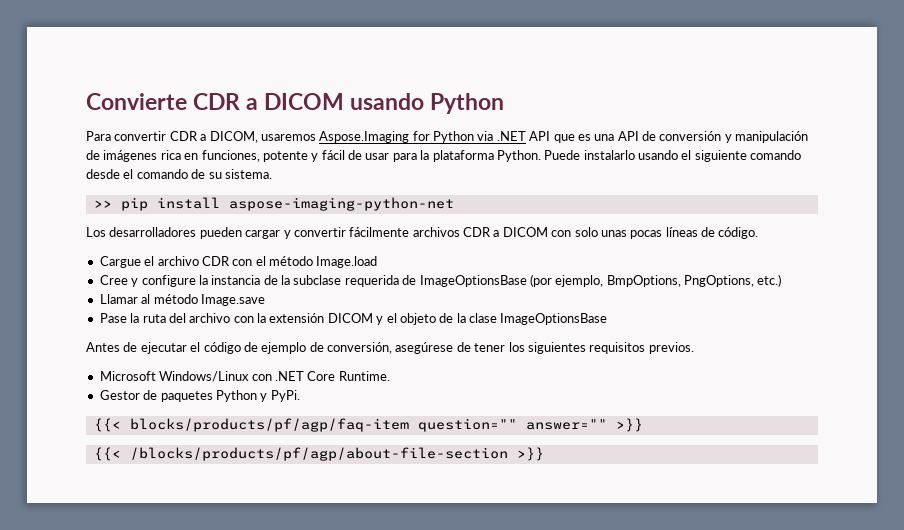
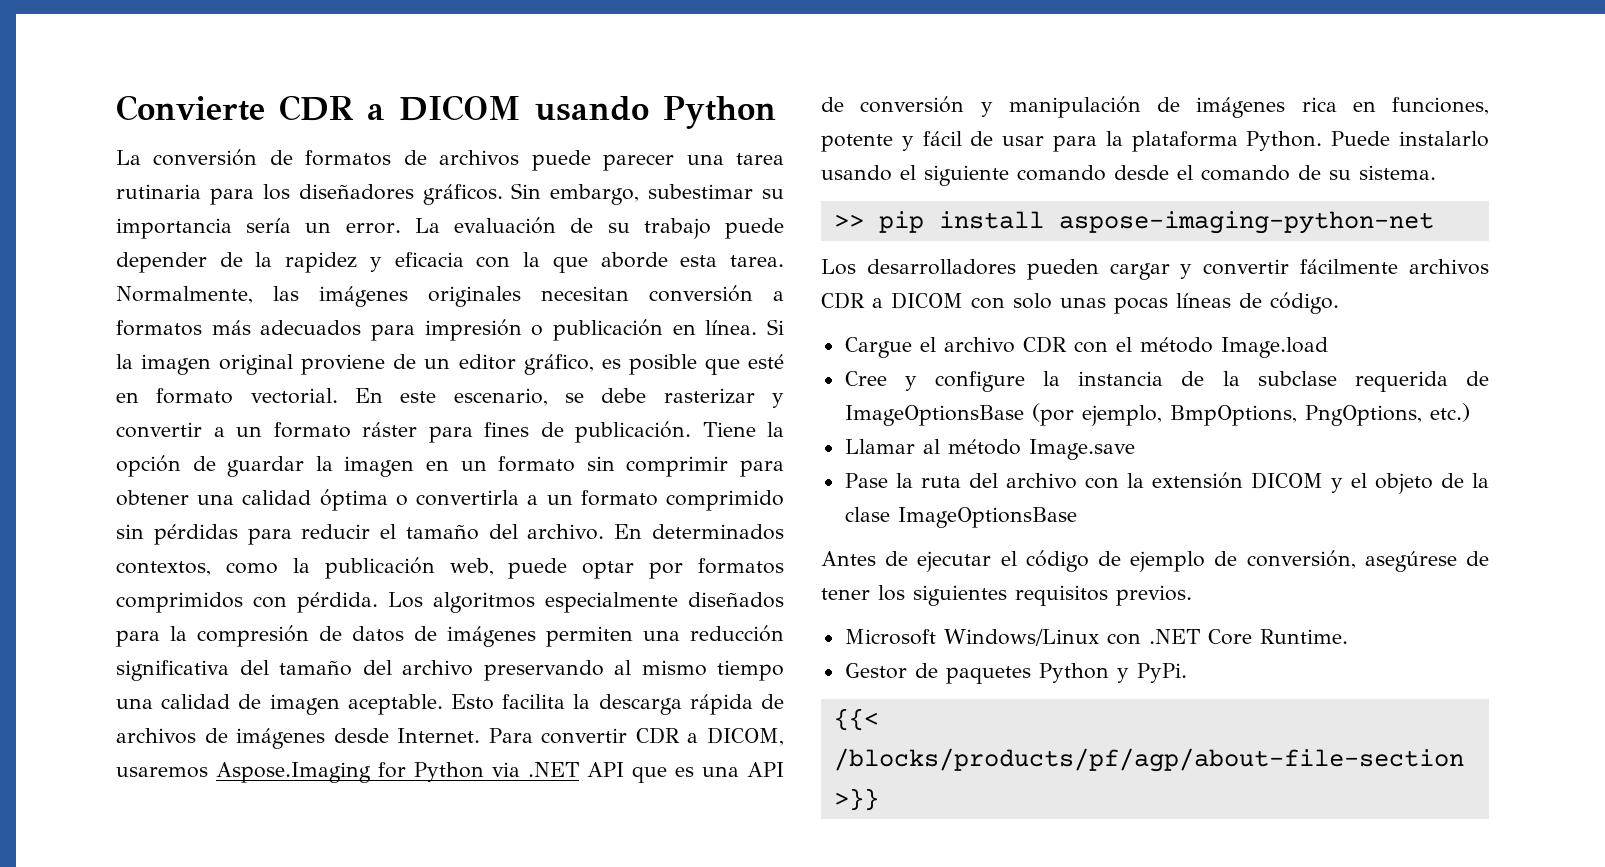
+ La conversión de formatos de archivos puede parecer una tarea rutinaria para los diseñadores gráficos. Sin embargo, subestimar su importancia sería un error. La evaluación de su trabajo puede depender de la rapidez y eficacia con la que aborde esta tarea. Normalmente, las imágenes originales necesitan conversión a formatos más adecuados para impresión o publicación en línea. Si la imagen original proviene de un editor gráfico, es posible que esté en formato vectorial. En este escenario, se debe rasterizar y convertir a un formato ráster para fines de publicación. Tiene la opción de guardar la imagen en un formato sin comprimir para obtener una calidad óptima o convertirla a un formato comprimido sin pérdidas para reducir el tamaño del archivo. En determinados contextos, como la publicación web, puede optar por formatos comprimidos con pérdida. Los algoritmos especialmente diseñados para la compresión de datos de imágenes permiten una reducción significativa del tamaño del archivo preservando al mismo tiempo una calidad de imagen aceptable. Esto facilita la descarga rápida de archivos de imágenes desde Internet.
- {{< blocks/products/pf/agp/faq-item question="" answer="" >}}

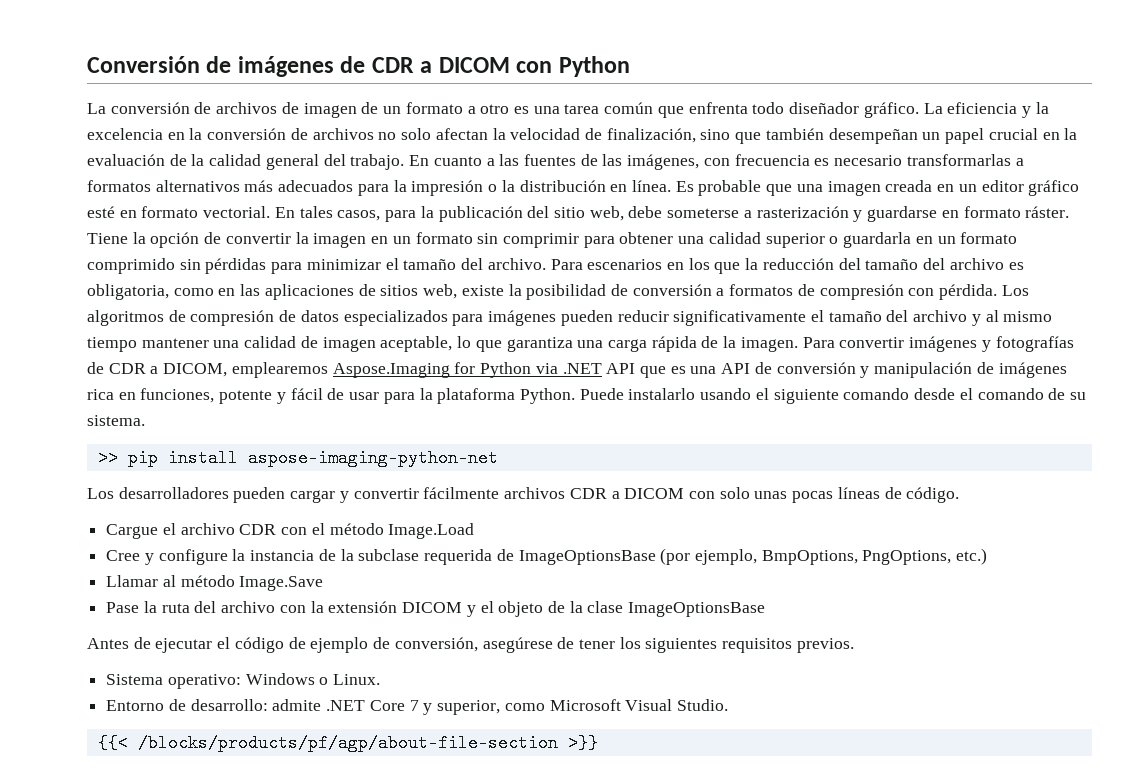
- Convierte CDR a DICOM usando Python
+ Conversión de imágenes de CDR a DICOM con Python
- La conversión de formatos de archivos puede parecer una tarea rutinaria para los diseñadores gráficos. Sin embargo, subestimar su importancia sería un error. La evaluación de su trabajo puede depender de la rapidez y eficacia con la que aborde esta tarea. Normalmente, las imágenes originales necesitan conversión a formatos más adecuados para impresión o publicación en línea. Si la imagen original proviene de un editor gráfico, es posible que esté en formato vectorial.
+ La conversión de archivos de imagen de un formato a otro es una tarea común que enfrenta todo diseñador gráfico. La eficiencia y la excelencia en la conversión de archivos no solo afectan la velocidad de finalización, sino que también desempeñan un papel crucial en la evaluación de la calidad general del trabajo. En cuanto a las fuentes de las imágenes, con frecuencia es necesario transformarlas a formatos alternativos más adecuados para la impresión o la distribución en línea. Es probable que una imagen creada en un editor gráfico esté en formato vectorial.
- En este escenario, se debe rasterizar y convertir a un formato ráster para fines de publicación.
+ En tales casos, para la publicación del sitio web, debe someterse a rasterización y guardarse en formato ráster.
- Tiene la opción de guardar la imagen en un formato sin comprimir para obtener una calidad óptima o convertirla a un formato comprimido sin pérdidas para reducir el tamaño del archivo.
+ Tiene la opción de convertir la imagen en un formato sin comprimir para obtener una calidad superior o guardarla en un formato comprimido sin pérdidas para minimizar el tamaño del archivo.
- En determinados contextos, como la publicación web, puede optar por formatos comprimidos con pérdida. Los algoritmos especialmente diseñados para la compresión de datos de imágenes permiten una reducción significativa del tamaño del archivo preservando al mismo tiempo una calidad de imagen aceptable. Esto facilita la descarga rápida de archivos de imágenes desde Internet. Para convertir CDR a DICOM, usaremos Aspose.Imaging for Python via .NET API que es una API de conversión y manipulación de imágenes rica en funciones, potente y fácil de usar para la plataforma Python.
+ Para escenarios en los que la reducción del tamaño del archivo es obligatoria, como en las aplicaciones de sitios web, existe la posibilidad de conversión a formatos de compresión con pérdida. Los algoritmos de compresión de datos especializados para imágenes pueden reducir significativamente el tamaño del archivo y al mismo tiempo mantener una calidad de imagen aceptable, lo que garantiza una carga rápida de la imagen. Para convertir imágenes y fotografías de CDR a DICOM, emplearemos Aspose.Imaging for Python via .NET API que es una API de conversión y manipulación de imágenes rica en funciones, potente y fácil de usar para la plataforma Python.
- Cargue el archivo CDR con el método Image.load
+ Cargue el archivo CDR con el método Image.Load
- Llamar al método Image.save
+ Llamar al método Image.Save
- Microsoft Windows/Linux con .NET Core Runtime.
- Gestor de paquetes Python y PyPi.
+ Sistema operativo: Windows o Linux.
+ Entorno de desarrollo: admite .NET Core 7 y superior, como Microsoft Visual Studio.

